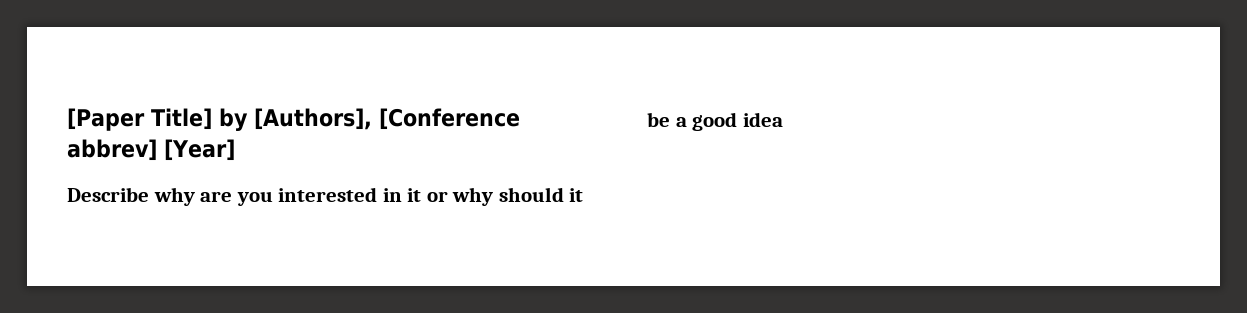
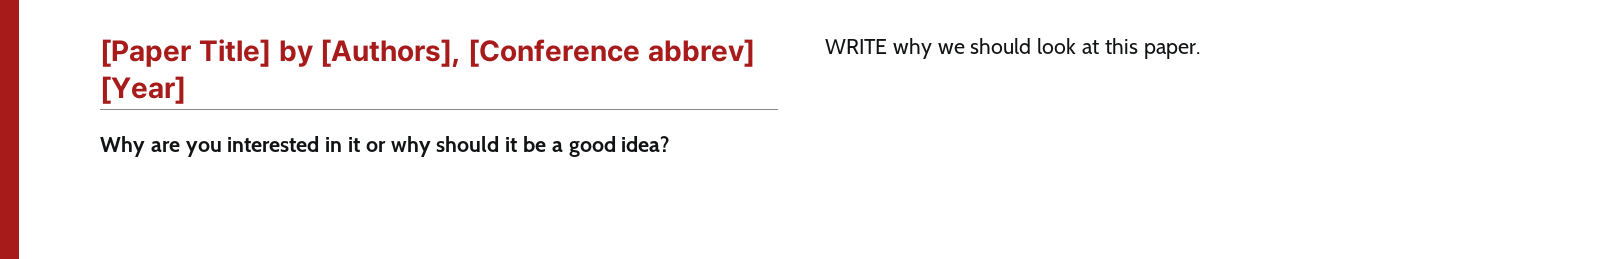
- Describe why are you interested in it or why should it be a good idea
+ Why are you interested in it or why should it be a good idea?
+ WRITE why we should look at this paper.

